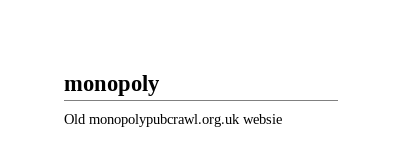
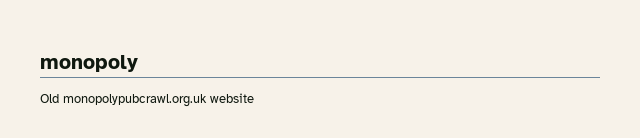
- Old monopolypubcrawl.org.uk websie
+ Old monopolypubcrawl.org.uk website

